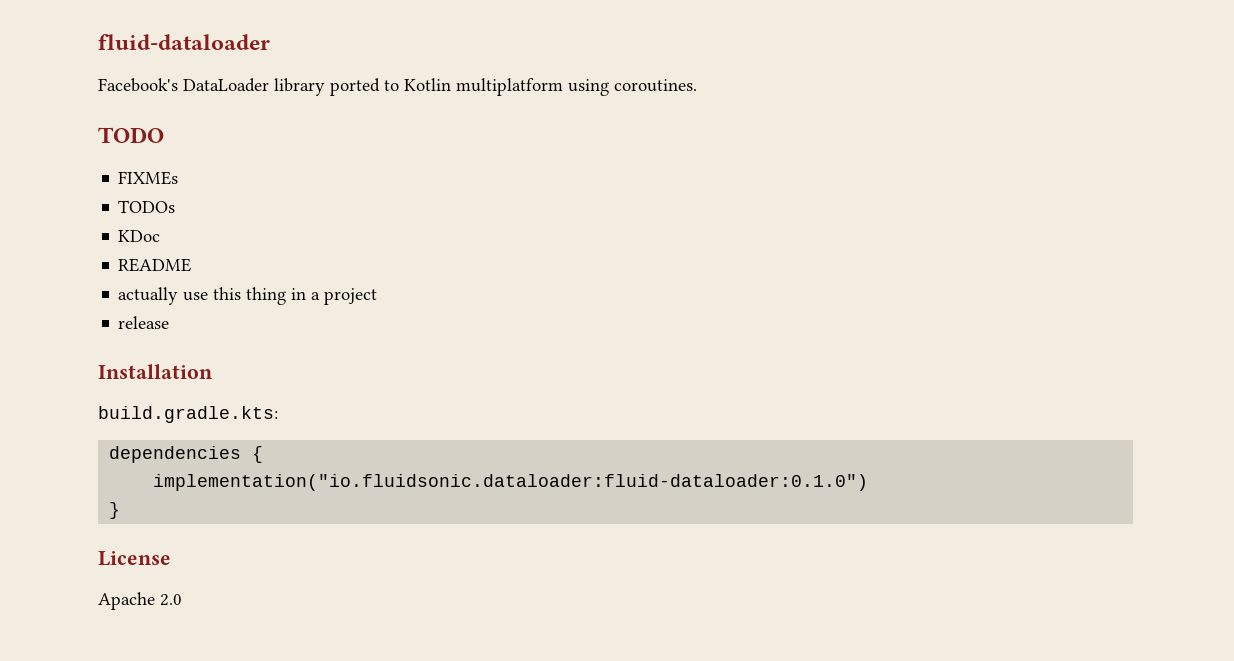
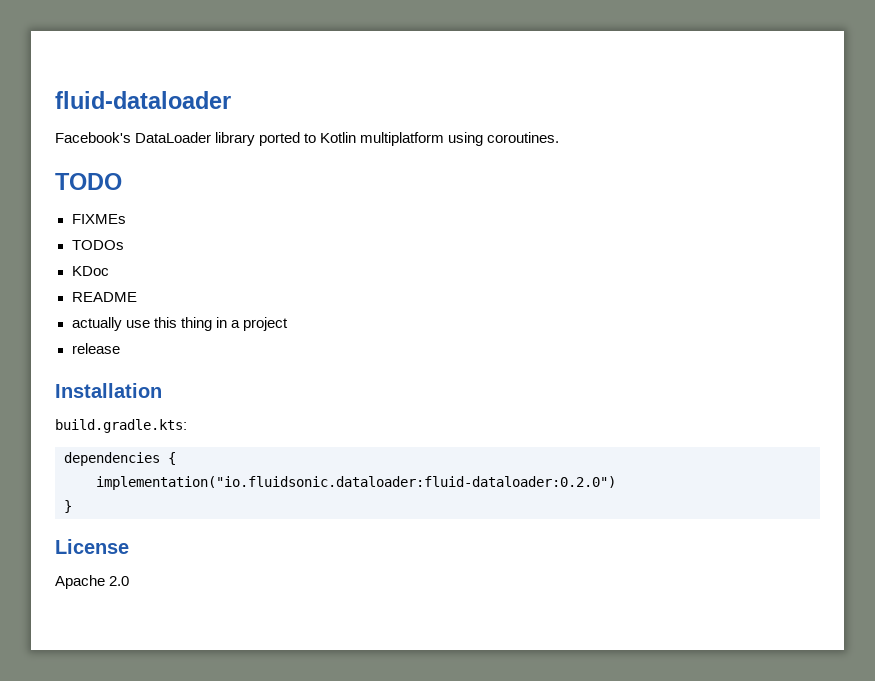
- implementation("io.fluidsonic.dataloader:fluid-dataloader:0.1.0")
+ implementation("io.fluidsonic.dataloader:fluid-dataloader:0.2.0")

